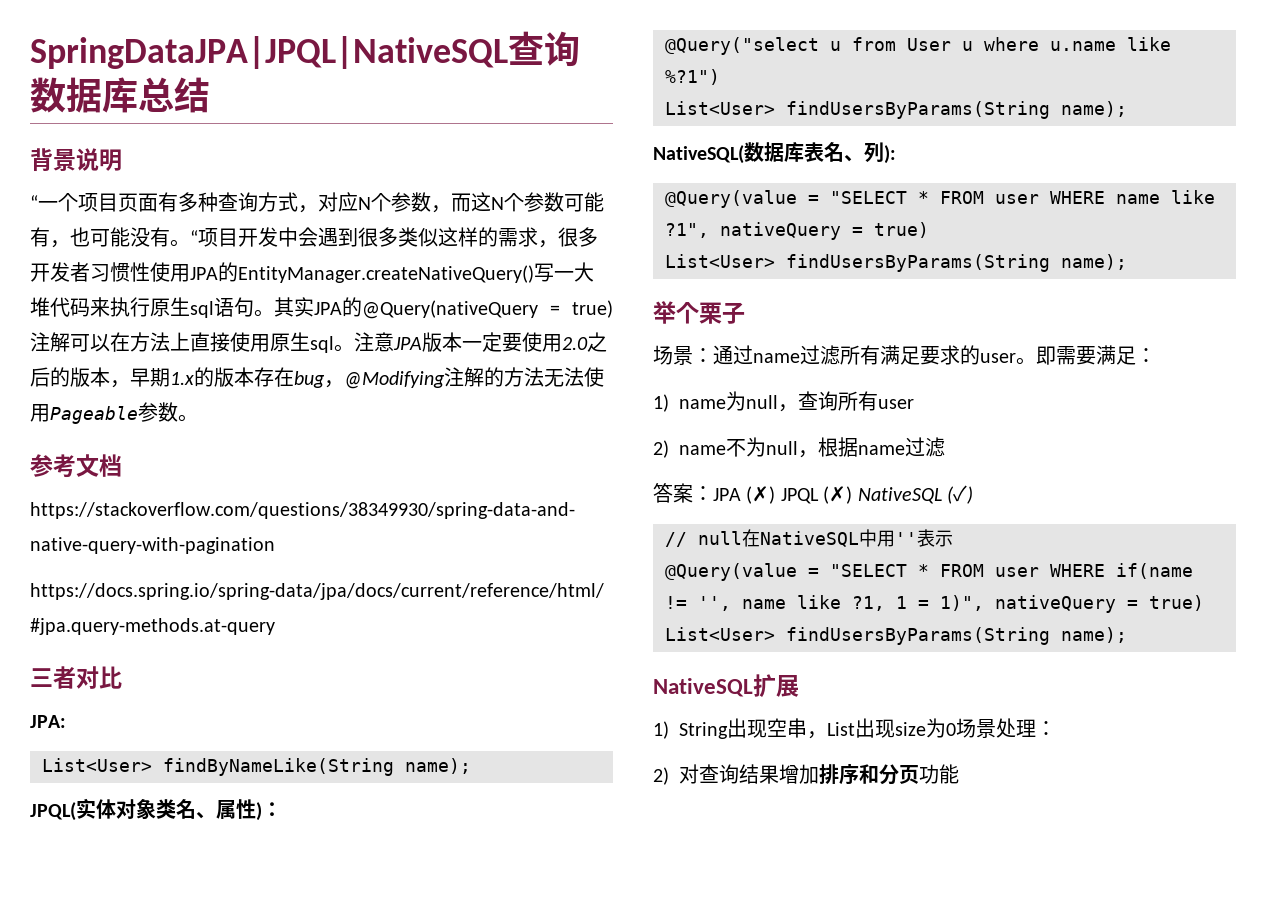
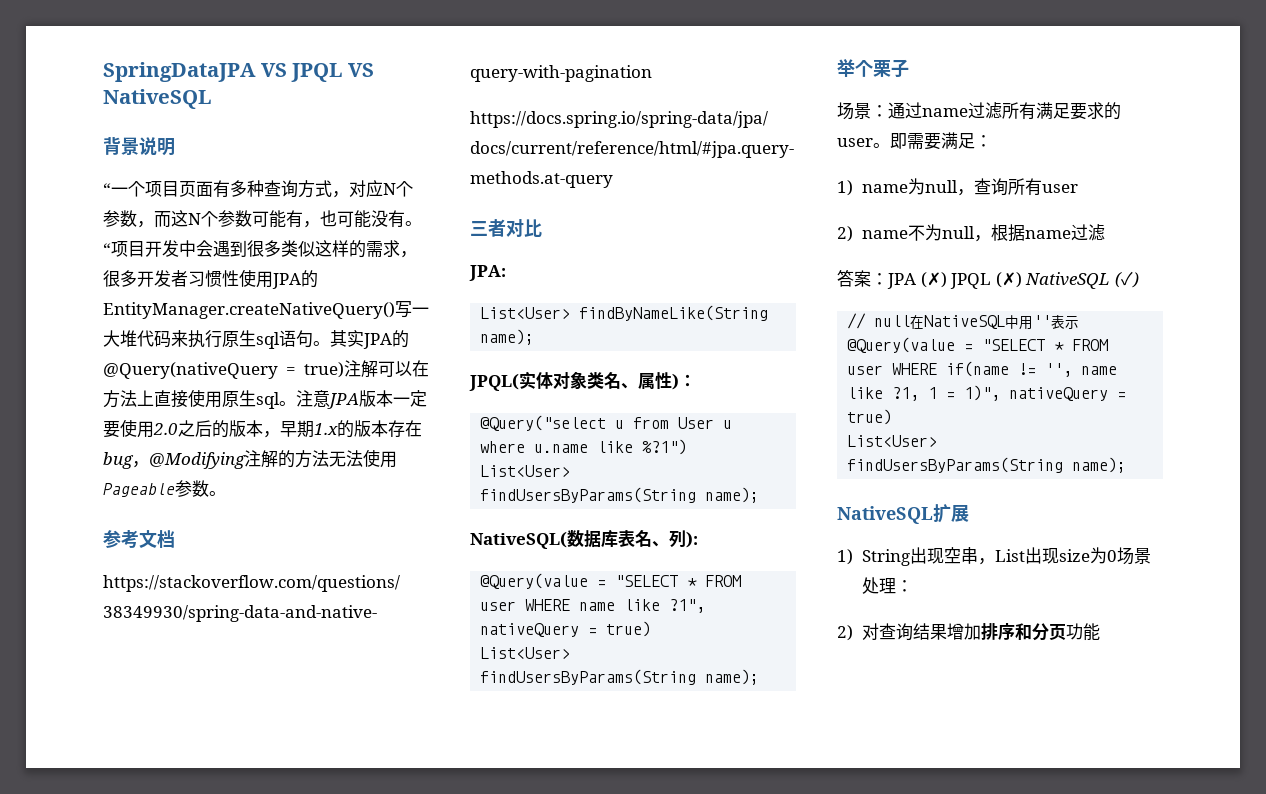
- SpringDataJPA|JPQL|NativeSQL查询数据库总结
+ SpringDataJPA VS JPQL VS NativeSQL

